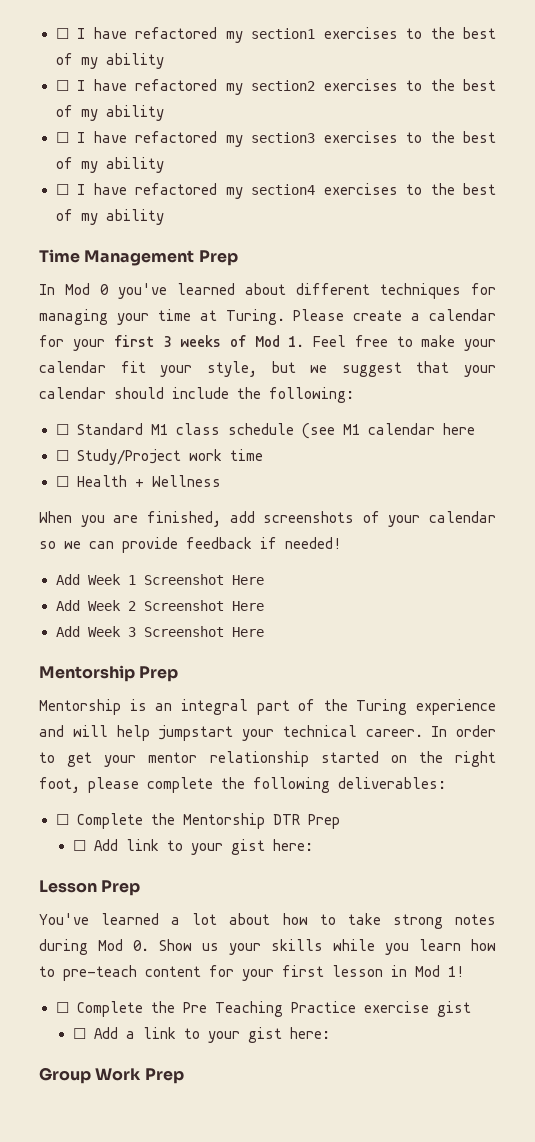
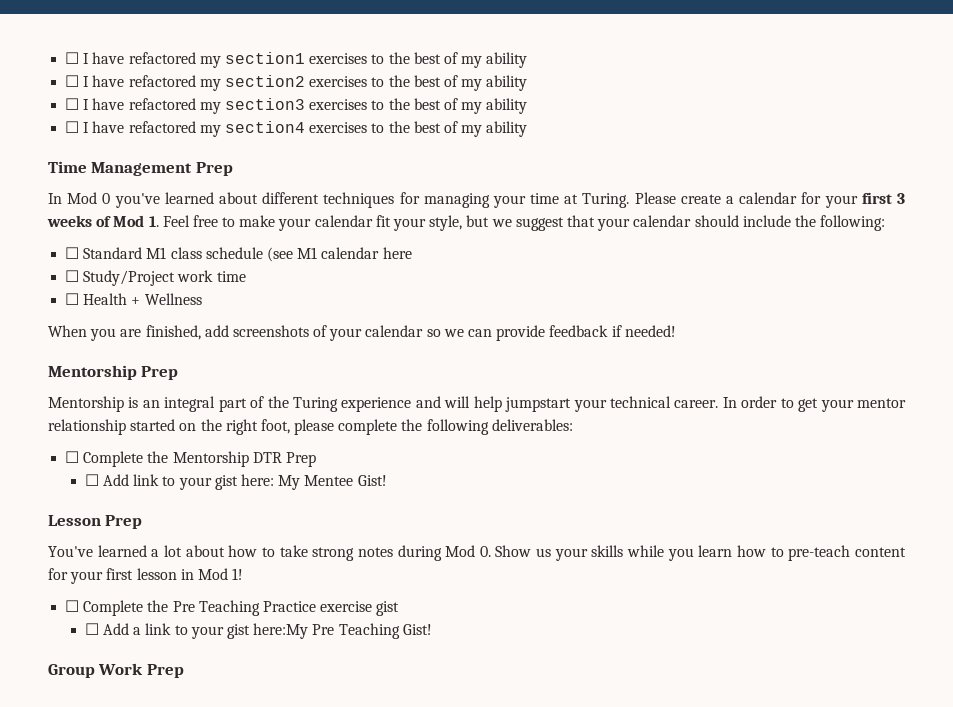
- Add Week 1 Screenshot Here
- Add Week 2 Screenshot Here
- Add Week 3 Screenshot Here
- ☐ Add link to your gist here:
+ ☐ Add link to your gist here: My Mentee Gist!
- ☐ Add a link to your gist here:
+ ☐ Add a link to your gist here:My Pre Teaching Gist!

